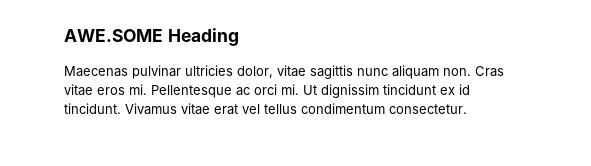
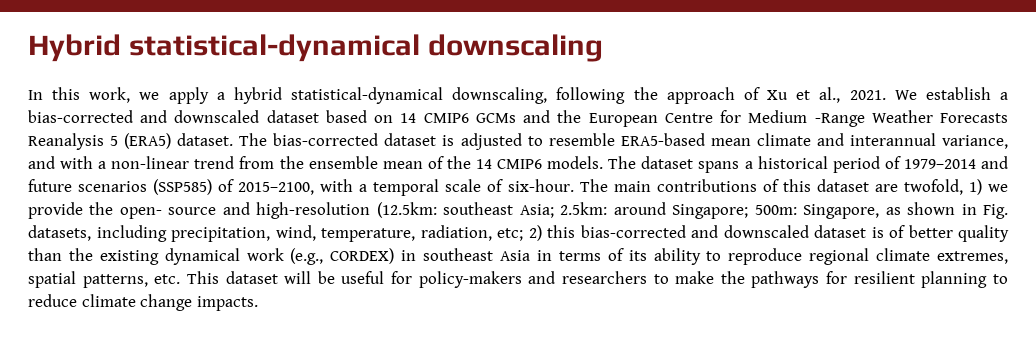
- AWE.SOME Heading
- Maecenas pulvinar ultricies dolor, vitae sagittis nunc aliquam non. Cras vitae eros mi. Pellentesque ac orci mi. Ut dignissim tincidunt ex id tincidunt. Vivamus vitae erat vel tellus condimentum consectetur.
+ Hybrid statistical-dynamical downscaling
+ In this work, we apply a hybrid statistical-dynamical downscaling, following the approach of Xu et al., 2021. We establish a bias-corrected and downscaled dataset based on 14 CMIP6 GCMs and the European Centre for Medium -Range Weather Forecasts Reanalysis 5 (ERA5) dataset. The bias-corrected dataset is adjusted to resemble ERA5-based mean climate and interannual variance, and with a non-linear trend from the ensemble mean of the 14 CMIP6 models. The dataset spans a historical period of 1979–2014 and future scenarios (SSP585) of 2015–2100, with a temporal scale of six-hour. The main contributions of this dataset are twofold, 1) we provide the open- source and high-resolution (12.5km: southeast Asia; 2.5km: around Singapore; 500m: Singapore, as shown in Fig. datasets, including precipitation, wind, temperature, radiation, etc; 2) this bias-corrected and downscaled dataset is of better quality than the existing dynamical work (e.g., CORDEX) in southeast Asia in terms of its ability to reproduce regional climate extremes, spatial patterns, etc. This dataset will be useful for policy-makers and researchers to make the pathways for resilient planning to reduce climate change impacts.

